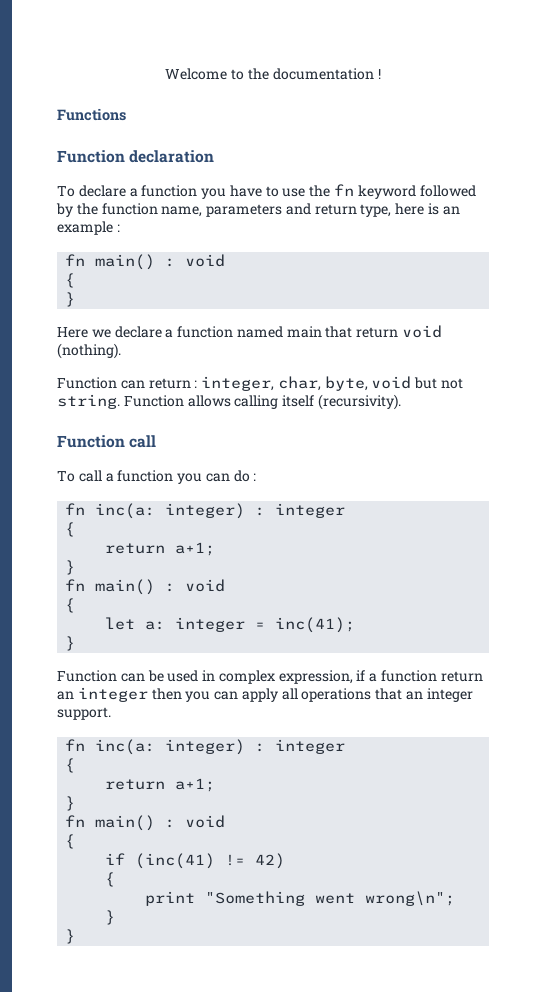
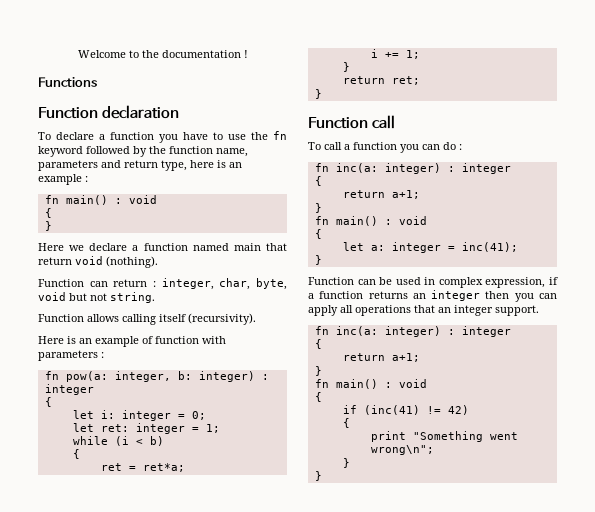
- Function can return : integer, char, byte, void but not string. Function allows calling itself (recursivity).
+ Function can return : integer, char, byte, void but not string.
+ Function allows calling itself (recursivity).
+ Here is an example of function with parameters :
+ fn pow(a: integer, b: integer) : integer
+ {
+ let i: integer = 0;
+ let ret: integer = 1;
+ while (i < b)
+ {
+ ret = ret*a;
+ i += 1;
+ }
+ return ret;
+ }
- Function can be used in complex expression, if a function return an integer then you can apply all operations that an integer support.
+ Function can be used in complex expression, if a function returns an integer then you can apply all operations that an integer support.

